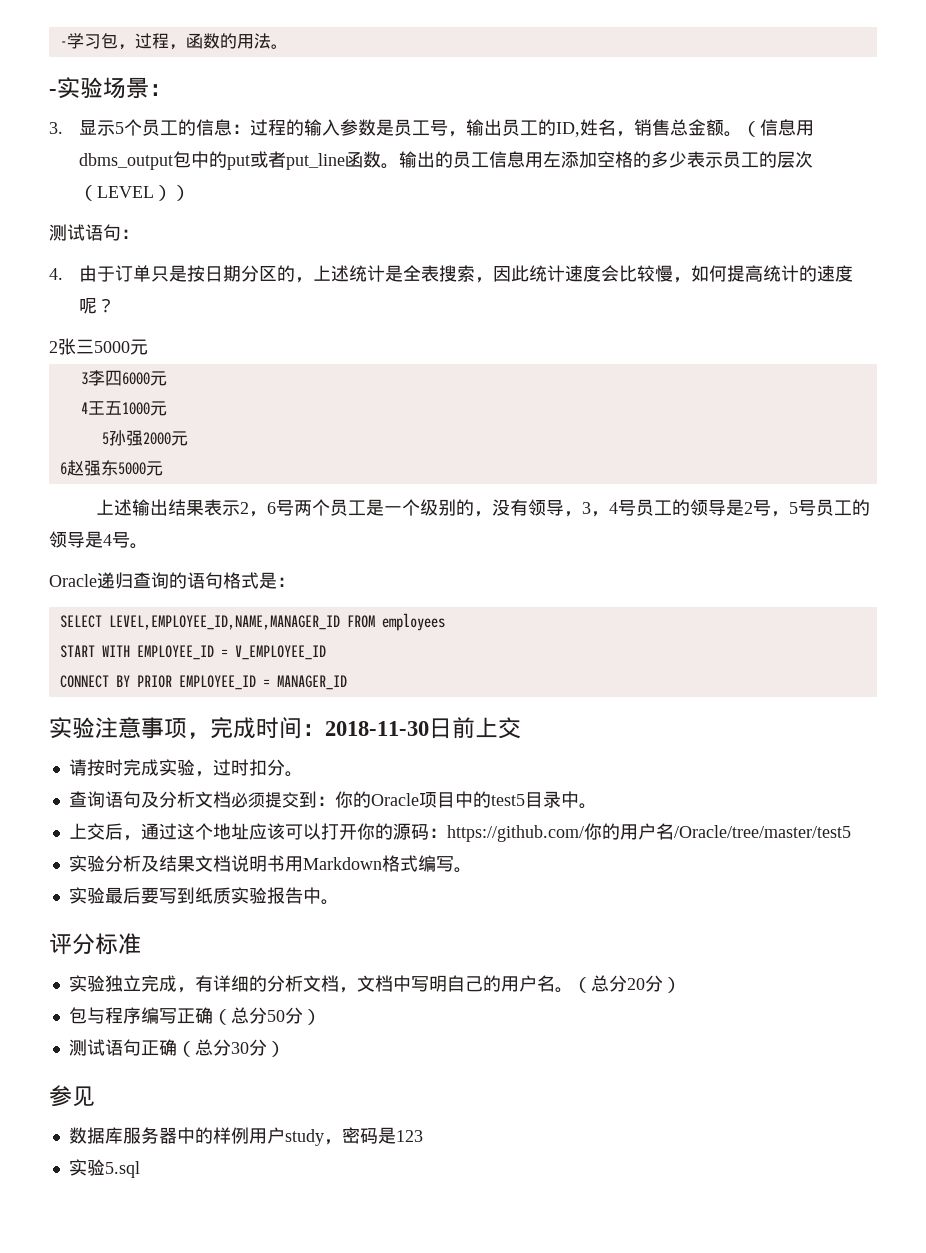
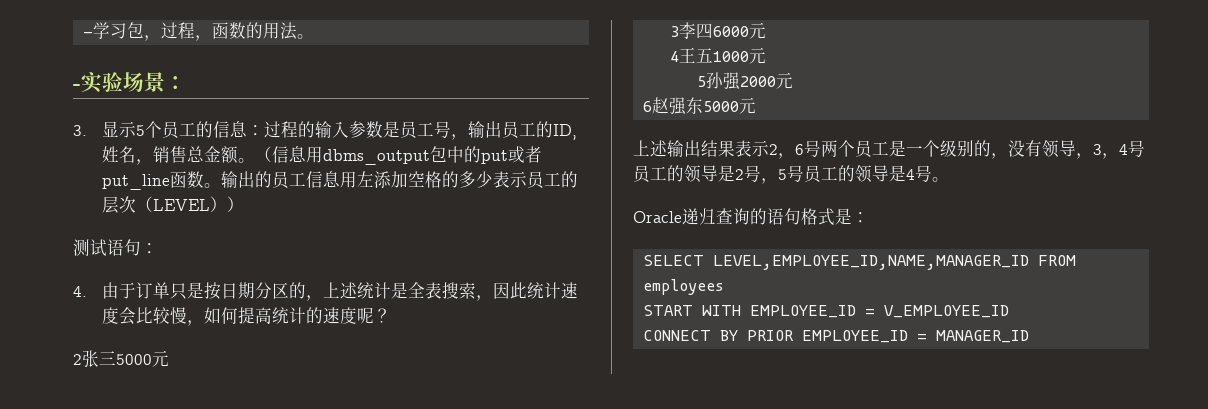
- 实验注意事项，完成时间：2018-11-30日前上交
- 请按时完成实验，过时扣分。
- 查询语句及分析文档必须提交到：你的Oracle项目中的test5目录中。
- 上交后，通过这个地址应该可以打开你的源码：https://github.com/你的用户名/Oracle/tree/master/test5
- 实验分析及结果文档说明书用Markdown格式编写。
- 实验最后要写到纸质实验报告中。
- 评分标准
- 实验独立完成，有详细的分析文档，文档中写明自己的用户名。（总分20分）
- 包与程序编写正确（总分50分）
- 测试语句正确（总分30分）
- 参见
- 数据库服务器中的样例用户study，密码是123
- 实验5.sql

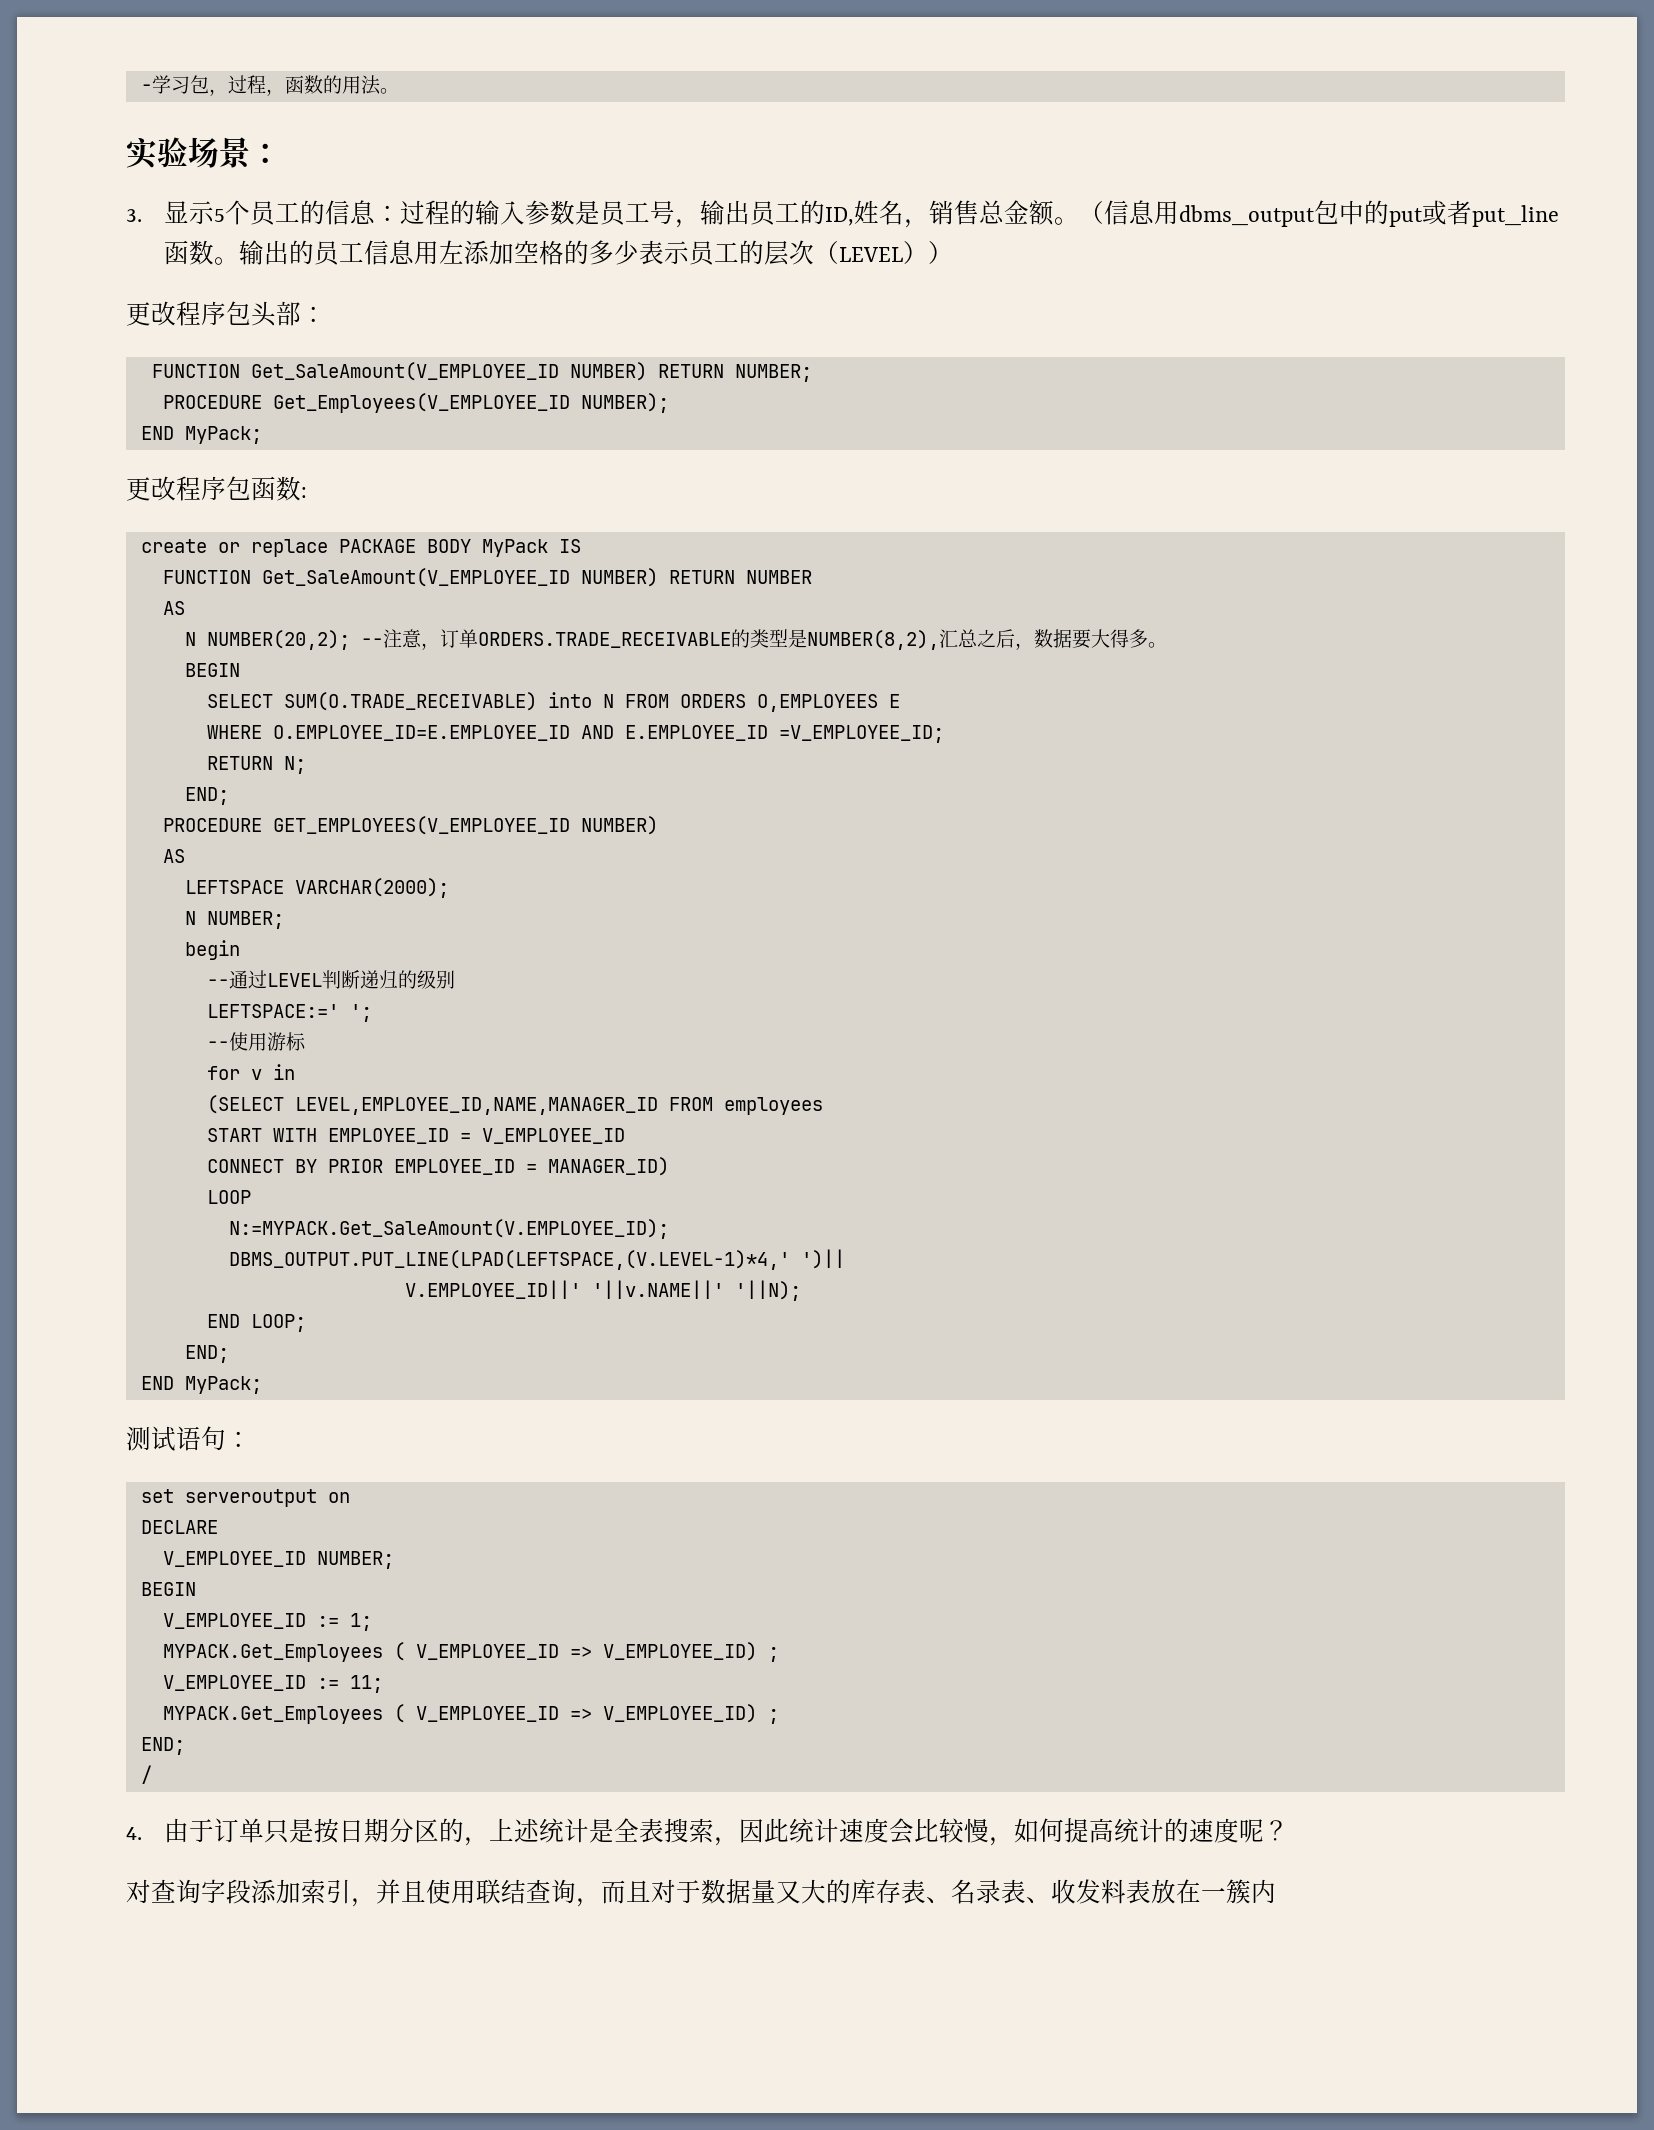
- -实验场景：
+ 实验场景：
+ 更改程序包头部：
+ FUNCTION Get_SaleAmount(V_EMPLOYEE_ID NUMBER) RETURN NUMBER;
+ PROCEDURE Get_Employees(V_EMPLOYEE_ID NUMBER);
+ END MyPack;
+ 更改程序包函数:
+ create or replace PACKAGE BODY MyPack IS
+ FUNCTION Get_SaleAmount(V_EMPLOYEE_ID NUMBER) RETURN NUMBER
+ AS
+ N NUMBER(20,2); --注意，订单ORDERS.TRADE_RECEIVABLE的类型是NUMBER(8,2),汇总之后，数据要大得多。
+ BEGIN
+ SELECT SUM(O.TRADE_RECEIVABLE) into N FROM ORDERS O,EMPLOYEES E
+ WHERE O.EMPLOYEE_ID=E.EMPLOYEE_ID AND E.EMPLOYEE_ID =V_EMPLOYEE_ID;
+ RETURN N;
+ END;
+ PROCEDURE GET_EMPLOYEES(V_EMPLOYEE_ID NUMBER)
+ AS
+ LEFTSPACE VARCHAR(2000);
+ N NUMBER;
+ begin
+ --通过LEVEL判断递归的级别
+ LEFTSPACE:=' ';
+ --使用游标
+ for v in
+ (SELECT LEVEL,EMPLOYEE_ID,NAME,MANAGER_ID FROM employees
+ START WITH EMPLOYEE_ID = V_EMPLOYEE_ID
+ CONNECT BY PRIOR EMPLOYEE_ID = MANAGER_ID)
+ LOOP
+ N:=MYPACK.Get_SaleAmount(V.EMPLOYEE_ID);
+ DBMS_OUTPUT.PUT_LINE(LPAD(LEFTSPACE,(V.LEVEL-1)*4,' ')||
+ V.EMPLOYEE_ID||' '||v.NAME||' '||N);
+ END LOOP;
+ END;
+ END MyPack;
  测试语句：
+ set serveroutput on
+ DECLARE
+ V_EMPLOYEE_ID NUMBER;
+ BEGIN
+ V_EMPLOYEE_ID := 1;
+ MYPACK.Get_Employees ( V_EMPLOYEE_ID => V_EMPLOYEE_ID) ;
+ V_EMPLOYEE_ID := 11;
+ MYPACK.Get_Employees ( V_EMPLOYEE_ID => V_EMPLOYEE_ID) ;
+ END;
+ /
- 2张三5000元
- 3李四6000元
- 4王五1000元
- 5孙强2000元
- 6赵强东5000元
- 上述输出结果表示2，6号两个员工是一个级别的，没有领导，3，4号员工的领导是2号，5号员工的领导是4号。
- Oracle递归查询的语句格式是：
- SELECT LEVEL,EMPLOYEE_ID,NAME,MANAGER_ID FROM employees
- START WITH EMPLOYEE_ID = V_EMPLOYEE_ID
- CONNECT BY PRIOR EMPLOYEE_ID = MANAGER_ID
+ 对查询字段添加索引，并且使用联结查询，而且对于数据量又大的库存表、名录表、收发料表放在一簇内

